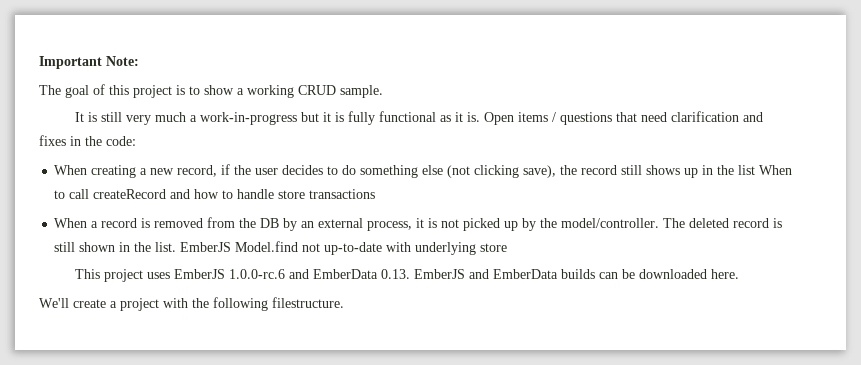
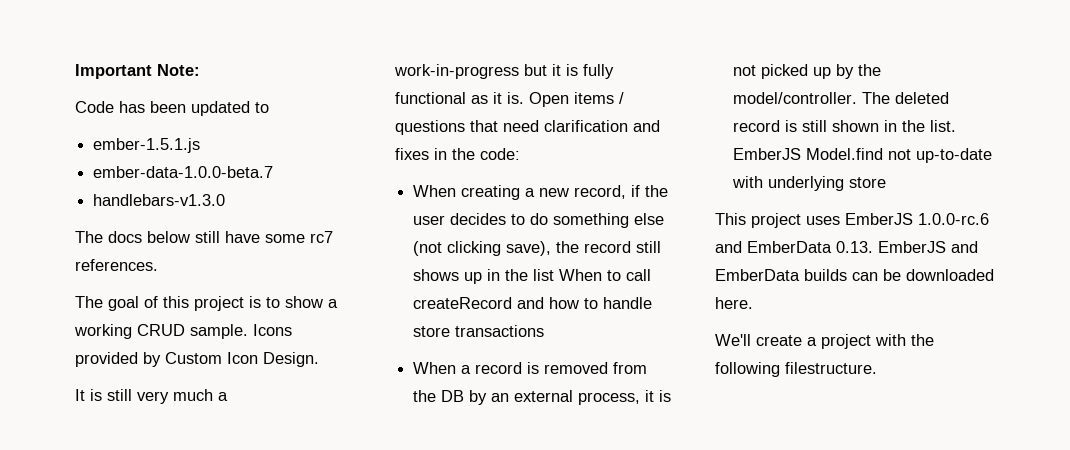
+ Code has been updated to
+ ember-1.5.1.js
+ ember-data-1.0.0-beta.7
+ handlebars-v1.3.0
+ The docs below still have some rc7 references.
+ Icons provided by Custom Icon Design.

